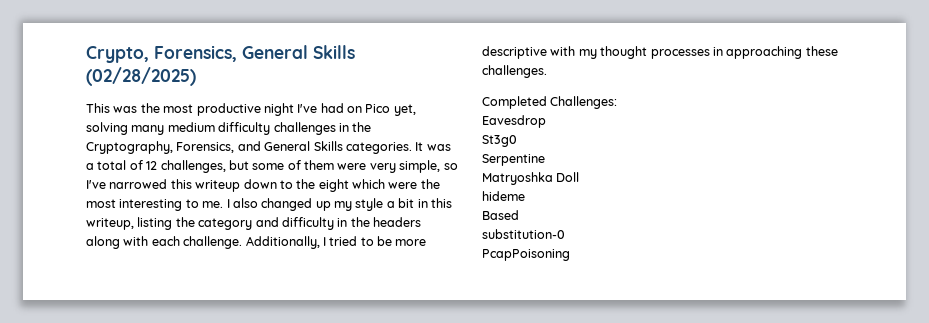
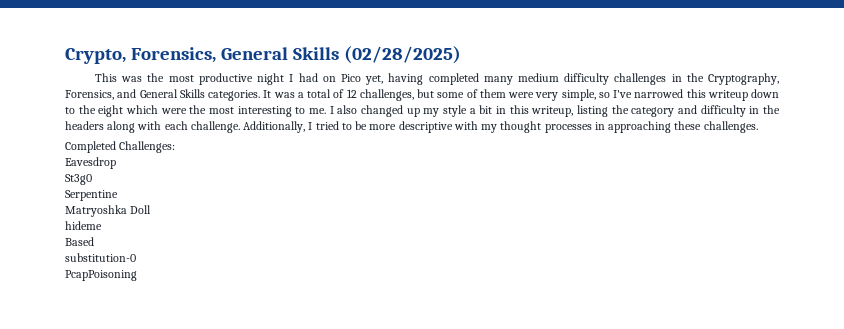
- This was the most productive night I've had on Pico yet, solving many medium difficulty challenges in the Cryptography, Forensics, and General Skills categories.
+ This was the most productive night I had on Pico yet, having completed many medium difficulty challenges in the Cryptography, Forensics, and General Skills categories.

